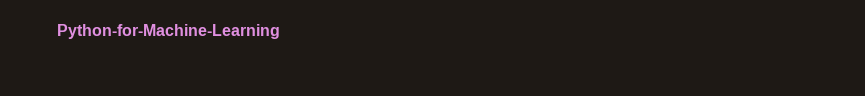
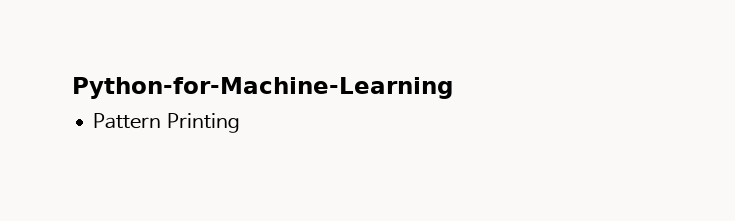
+ Pattern Printing

